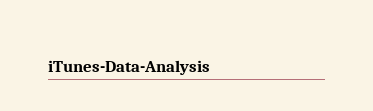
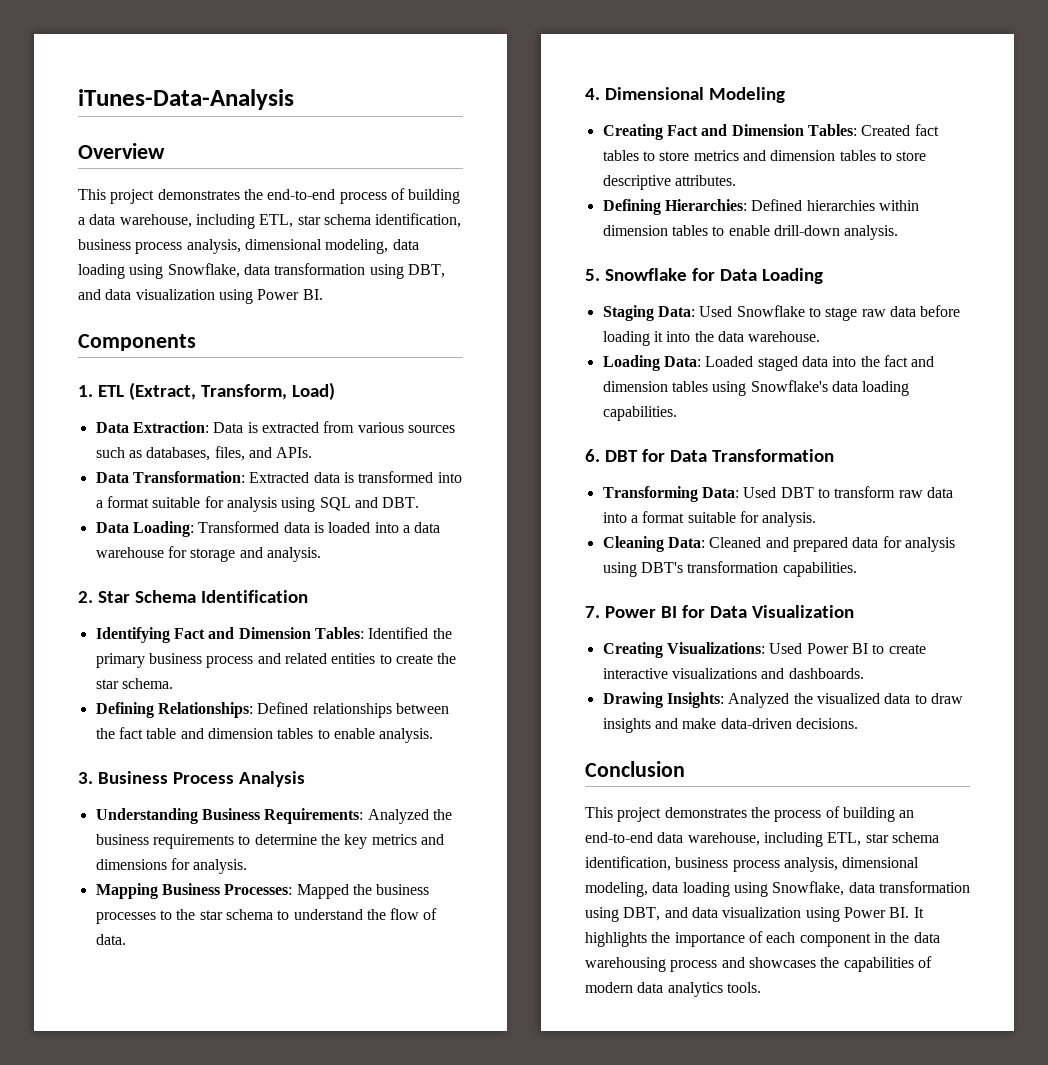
+ Overview
+ This project demonstrates the end-to-end process of building a data warehouse, including ETL, star schema identification, business process analysis, dimensional modeling, data loading using Snowflake, data transformation using DBT, and data visualization using Power BI.
+ Components
+ 1. ETL (Extract, Transform, Load)
+ Data Extraction: Data is extracted from various sources such as databases, files, and APIs.
+ Data Transformation: Extracted data is transformed into a format suitable for analysis using SQL and DBT.
+ Data Loading: Transformed data is loaded into a data warehouse for storage and analysis.
+ 2. Star Schema Identification
+ Identifying Fact and Dimension Tables: Identified the primary business process and related entities to create the star schema.
+ Defining Relationships: Defined relationships between the fact table and dimension tables to enable analysis.
+ 3. Business Process Analysis
+ Understanding Business Requirements: Analyzed the business requirements to determine the key metrics and dimensions for analysis.
+ Mapping Business Processes: Mapped the business processes to the star schema to understand the flow of data.
+ 4. Dimensional Modeling
+ Creating Fact and Dimension Tables: Created fact tables to store metrics and dimension tables to store descriptive attributes.
+ Defining Hierarchies: Defined hierarchies within dimension tables to enable drill-down analysis.
+ 5. Snowflake for Data Loading
+ Staging Data: Used Snowflake to stage raw data before loading it into the data warehouse.
+ Loading Data: Loaded staged data into the fact and dimension tables using Snowflake's data loading capabilities.
+ 6. DBT for Data Transformation
+ Transforming Data: Used DBT to transform raw data into a format suitable for analysis.
+ Cleaning Data: Cleaned and prepared data for analysis using DBT's transformation capabilities.
+ 7. Power BI for Data Visualization
+ Creating Visualizations: Used Power BI to create interactive visualizations and dashboards.
+ Drawing Insights: Analyzed the visualized data to draw insights and make data-driven decisions.
+ Conclusion
+ This project demonstrates the process of building an end-to-end data warehouse, including ETL, star schema identification, business process analysis, dimensional modeling, data loading using Snowflake, data transformation using DBT, and data visualization using Power BI. It highlights the importance of each component in the data warehousing process and showcases the capabilities of modern data analytics tools.

